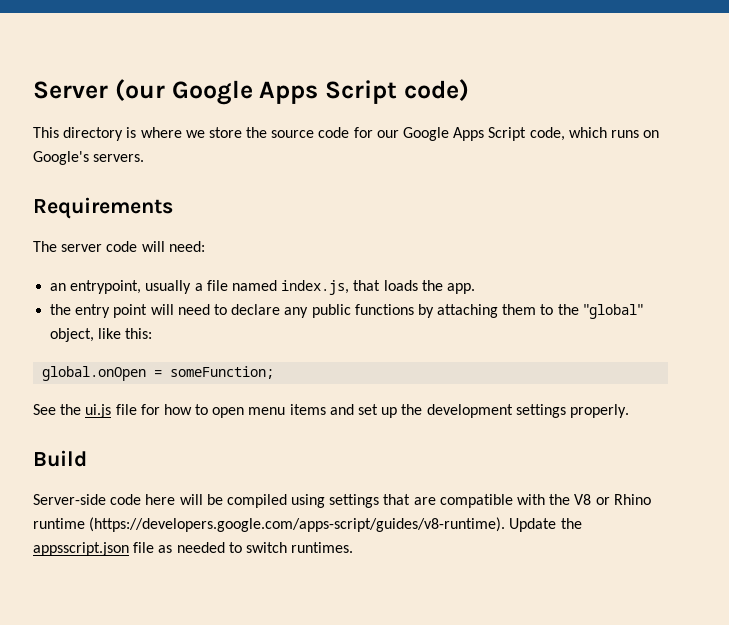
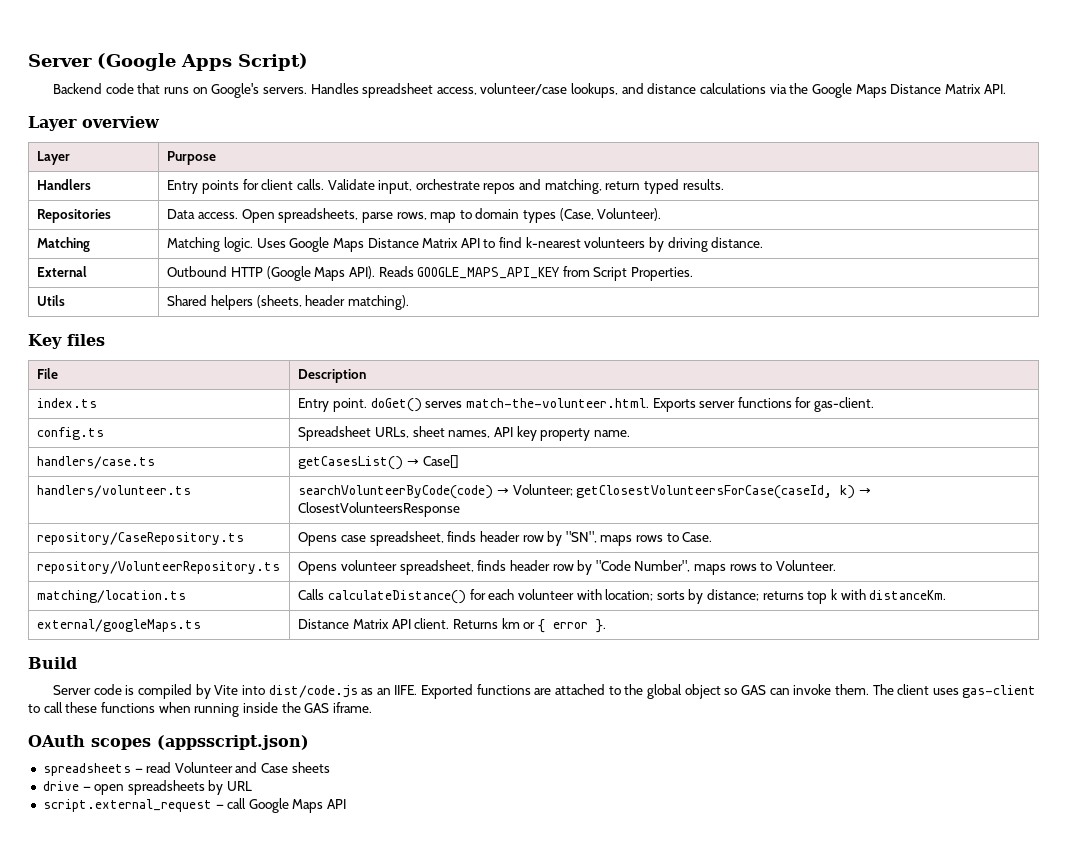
- Server (our Google Apps Script code)
- This directory is where we store the source code for our Google Apps Script code, which runs on Google's servers.
- Requirements
- The server code will need:
- an entrypoint, usually a file named index.js, that loads the app.
- the entry point will need to declare any public functions by attaching them to the "global" object, like this:
- global.onOpen = someFunction;
- See the ui.js file for how to open menu items and set up the development settings properly.
+ Server (Google Apps Script)
+ Backend code that runs on Google's servers. Handles spreadsheet access, volunteer/case lookups, and distance calculations via the Google Maps Distance Matrix API.
+ Layer overview
+ Layer | Purpose
+ Handlers | Entry points for client calls. Validate input, orchestrate repos and matching, return typed results.
+ Repositories | Data access. Open spreadsheets, parse rows, map to domain types (Case, Volunteer).
+ Matching | Matching logic. Uses Google Maps Distance Matrix API to find k-nearest volunteers by driving distance.
+ External | Outbound HTTP (Google Maps API). Reads GOOGLE_MAPS_API_KEY from Script Properties.
+ Utils | Shared helpers (sheets, header matching).
+ Key files
+ File | Description
+ index.ts | Entry point. doGet() serves match-the-volunteer.html. Exports server functions for gas-client.
+ config.ts | Spreadsheet URLs, sheet names, API key property name.
+ handlers/case.ts | getCasesList() → Case[]
+ handlers/volunteer.ts | searchVolunteerByCode(code) → Volunteer; getClosestVolunteersForCase(caseId, k) → ClosestVolunteersResponse
+ repository/CaseRepository.ts | Opens case spreadsheet, finds header row by "SN", maps rows to Case.
+ repository/VolunteerRepository.ts | Opens volunteer spreadsheet, finds header row by "Code Number", maps rows to Volunteer.
+ matching/location.ts | Calls calculateDistance() for each volunteer with location; sorts by distance; returns top k with distanceKm.
+ external/googleMaps.ts | Distance Matrix API client. Returns km or { error }.
  Build
- Server-side code here will be compiled using settings that are compatible with the V8 or Rhino runtime (https://developers.google.com/apps-script/guides/v8-runtime). Update the appsscript.json file as needed to switch runtimes.
+ Server code is compiled by Vite into dist/code.js as an IIFE. Exported functions are attached to the global object so GAS can invoke them. The client uses gas-client to call these functions when running inside the GAS iframe.
+ OAuth scopes (appsscript.json)
+ spreadsheets — read Volunteer and Case sheets
+ drive — open spreadsheets by URL
+ script.external_request — call Google Maps API

